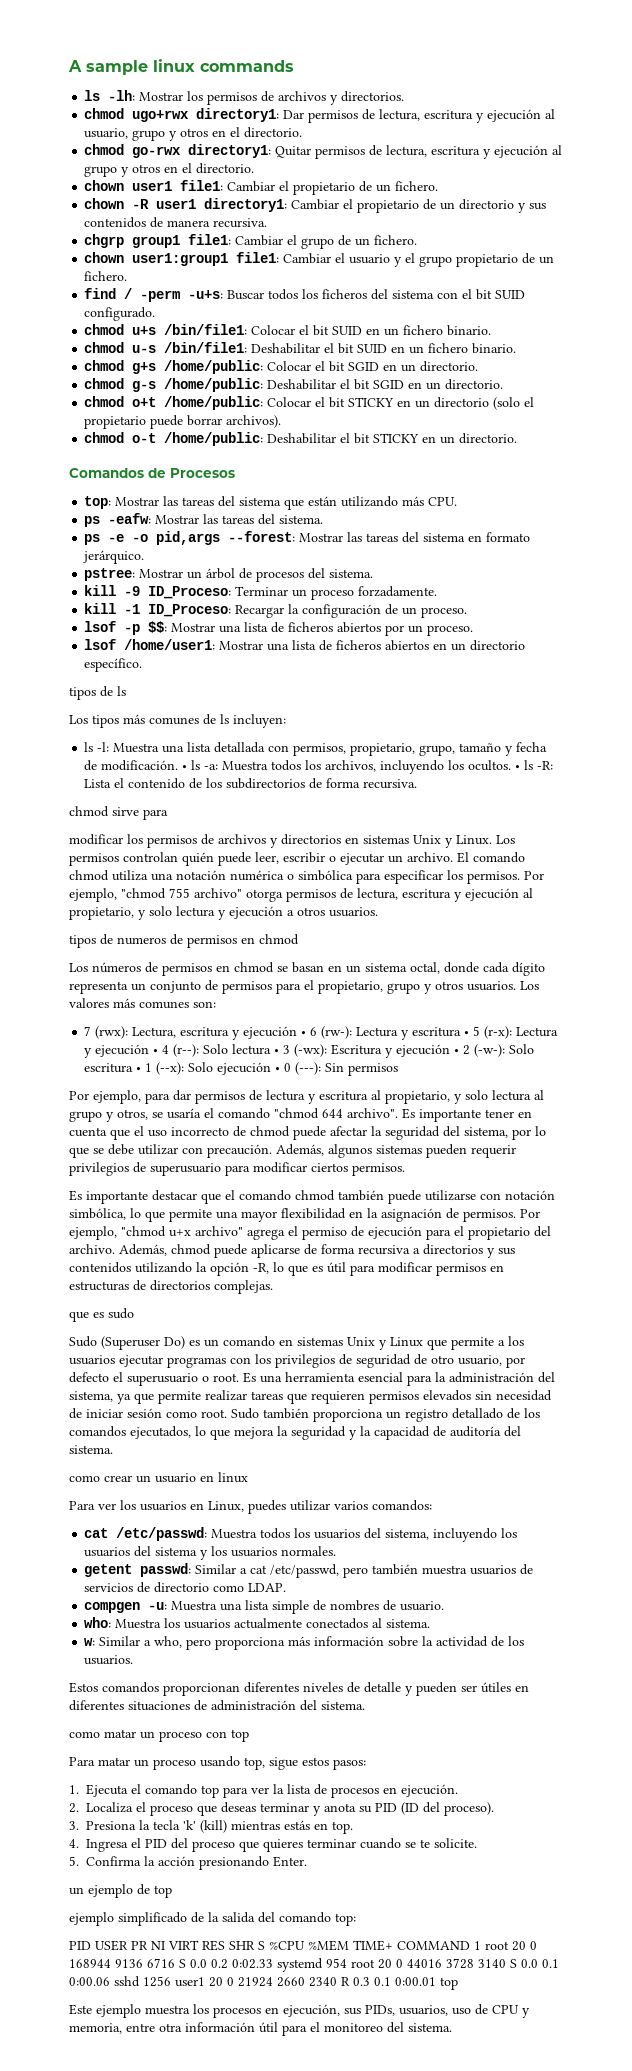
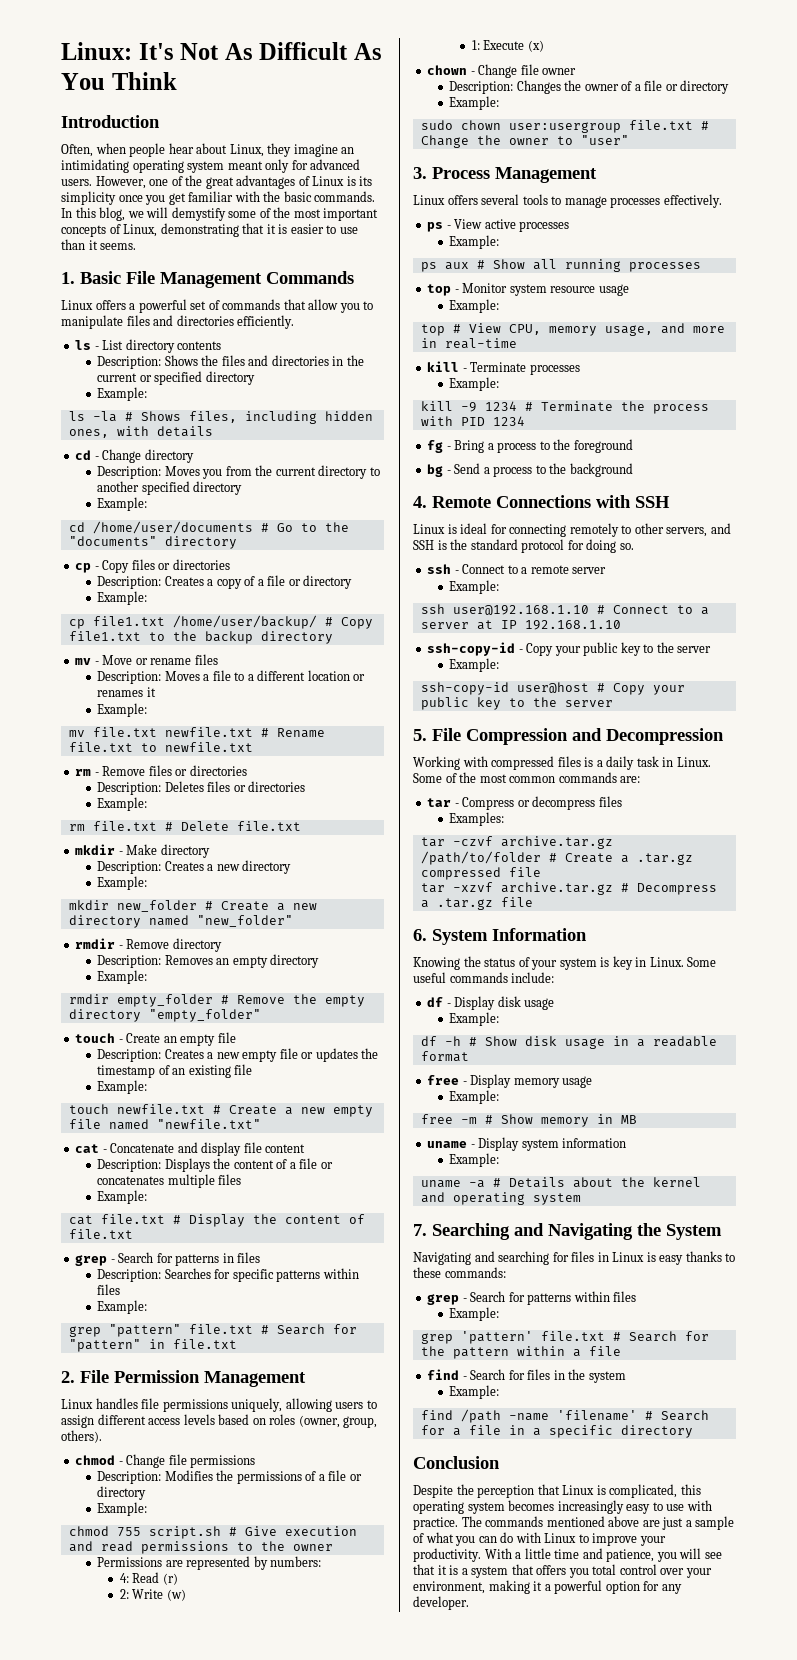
- A sample linux commands
- ls -lh: Mostrar los permisos de archivos y directorios.
- chmod ugo+rwx directory1: Dar permisos de lectura, escritura y ejecución al usuario, grupo y otros en el directorio.
- chmod go-rwx directory1: Quitar permisos de lectura, escritura y ejecución al grupo y otros en el directorio.
- chown user1 file1: Cambiar el propietario de un fichero.
- chown -R user1 directory1: Cambiar el propietario de un directorio y sus contenidos de manera recursiva.
- chgrp group1 file1: Cambiar el grupo de un fichero.
- chown user1:group1 file1: Cambiar el usuario y el grupo propietario de un fichero.
- find / -perm -u+s: Buscar todos los ficheros del sistema con el bit SUID configurado.
- chmod u+s /bin/file1: Colocar el bit SUID en un fichero binario.
- chmod u-s /bin/file1: Deshabilitar el bit SUID en un fichero binario.
- chmod g+s /home/public: Colocar el bit SGID en un directorio.
- chmod g-s /home/public: Deshabilitar el bit SGID en un directorio.
- chmod o+t /home/public: Colocar el bit STICKY en un directorio (solo el propietario puede borrar archivos).
- chmod o-t /home/public: Deshabilitar el bit STICKY en un directorio.
- Comandos de Procesos
- top: Mostrar las tareas del sistema que están utilizando más CPU.
- ps -eafw: Mostrar las tareas del sistema.
- ps -e -o pid,args --forest: Mostrar las tareas del sistema en formato jerárquico.
- pstree: Mostrar un árbol de procesos del sistema.
- kill -9 ID_Proceso: Terminar un proceso forzadamente.
- kill -1 ID_Proceso: Recargar la configuración de un proceso.
- lsof -p $$: Mostrar una lista de ficheros abiertos por un proceso.
- lsof /home/user1: Mostrar una lista de ficheros abiertos en un directorio específico.
- tipos de ls
- Los tipos más comunes de ls incluyen:
- ls -l: Muestra una lista detallada con permisos, propietario, grupo, tamaño y fecha de modificación. • ls -a: Muestra todos los archivos, incluyendo los ocultos. • ls -R: Lista el contenido de los subdirectorios de forma recursiva.
- chmod sirve para
- modificar los permisos de archivos y directorios en sistemas Unix y Linux. Los permisos controlan quién puede leer, escribir o ejecutar un archivo. El comando chmod utiliza una notación numérica o simbólica para especificar los permisos. Por ejemplo, "chmod 755 archivo" otorga permisos de lectura, escritura y ejecución al propietario, y solo lectura y ejecución a otros usuarios.
- tipos de numeros de permisos en chmod
- Los números de permisos en chmod se basan en un sistema octal, donde cada dígito representa un conjunto de permisos para el propietario, grupo y otros usuarios. Los valores más comunes son:
- 7 (rwx): Lectura, escritura y ejecución • 6 (rw-): Lectura y escritura • 5 (r-x): Lectura y ejecución • 4 (r--): Solo lectura • 3 (-wx): Escritura y ejecución • 2 (-w-): Solo escritura • 1 (--x): Solo ejecución • 0 (---): Sin permisos
- Por ejemplo, para dar permisos de lectura y escritura al propietario, y solo lectura al grupo y otros, se usaría el comando "chmod 644 archivo". Es importante tener en cuenta que el uso incorrecto de chmod puede afectar la seguridad del sistema, por lo que se debe utilizar con precaución. Además, algunos sistemas pueden requerir privilegios de superusuario para modificar ciertos permisos.
- Es importante destacar que el comando chmod también puede utilizarse con notación simbólica, lo que permite una mayor flexibilidad en la asignación de permisos. Por ejemplo, "chmod u+x archivo" agrega el permiso de ejecución para el propietario del archivo. Además, chmod puede aplicarse de forma recursiva a directorios y sus contenidos utilizando la opción -R, lo que es útil para modificar permisos en estructuras de directorios complejas.
- que es sudo
- Sudo (Superuser Do) es un comando en sistemas Unix y Linux que permite a los usuarios ejecutar programas con los privilegios de seguridad de otro usuario, por defecto el superusuario o root. Es una herramienta esencial para la administración del sistema, ya que permite realizar tareas que requieren permisos elevados sin necesidad de iniciar sesión como root. Sudo también proporciona un registro detallado de los comandos ejecutados, lo que mejora la seguridad y la capacidad de auditoría del sistema.
- como crear un usuario en linux
- Para ver los usuarios en Linux, puedes utilizar varios comandos:
- cat /etc/passwd: Muestra todos los usuarios del sistema, incluyendo los usuarios del sistema y los usuarios normales.
- getent passwd: Similar a cat /etc/passwd, pero también muestra usuarios de servicios de directorio como LDAP.
- compgen -u: Muestra una lista simple de nombres de usuario.
- who: Muestra los usuarios actualmente conectados al sistema.
- w: Similar a who, pero proporciona más información sobre la actividad de los usuarios.
- Estos comandos proporcionan diferentes niveles de detalle y pueden ser útiles en diferentes situaciones de administración del sistema.
- como matar un proceso con top
- Para matar un proceso usando top, sigue estos pasos:
- 1. Ejecuta el comando top para ver la lista de procesos en ejecución.
- 2. Localiza el proceso que deseas terminar y anota su PID (ID del proceso).
- 3. Presiona la tecla 'k' (kill) mientras estás en top.
- 4. Ingresa el PID del proceso que quieres terminar cuando se te solicite.
- 5. Confirma la acción presionando Enter.
- un ejemplo de top
- ejemplo simplificado de la salida del comando top:
- PID USER PR NI VIRT RES SHR S %CPU %MEM TIME+ COMMAND 1 root 20 0 168944 9136 6716 S 0.0 0.2 0:02.33 systemd 954 root 20 0 44016 3728 3140 S 0.0 0.1 0:00.06 sshd 1256 user1 20 0 21924 2660 2340 R 0.3 0.1 0:00.01 top
- Este ejemplo muestra los procesos en ejecución, sus PIDs, usuarios, uso de CPU y memoria, entre otra información útil para el monitoreo del sistema.
+ Linux: It's Not As Difficult As You Think
+ Introduction
+ Often, when people hear about Linux, they imagine an intimidating operating system meant only for advanced users. However, one of the great advantages of Linux is its simplicity once you get familiar with the basic commands. In this blog, we will demystify some of the most important concepts of Linux, demonstrating that it is easier to use than it seems.
+ 1. Basic File Management Commands
+ Linux offers a powerful set of commands that allow you to manipulate files and directories efficiently.
+ ls - List directory contents
+ Description: Shows the files and directories in the current or specified directory
+ Example:
+ ls -la # Shows files, including hidden ones, with details
+ cd - Change directory
+ Description: Moves you from the current directory to another specified directory
+ Example:
+ cd /home/user/documents # Go to the "documents" directory
+ cp - Copy files or directories
+ Description: Creates a copy of a file or directory
+ Example:
+ cp file1.txt /home/user/backup/ # Copy file1.txt to the backup directory
+ mv - Move or rename files
+ Description: Moves a file to a different location or renames it
+ Example:
+ mv file.txt newfile.txt # Rename file.txt to newfile.txt
+ rm - Remove files or directories
+ Description: Deletes files or directories
+ Example:
+ rm file.txt # Delete file.txt
+ mkdir - Make directory
+ Description: Creates a new directory
+ Example:
+ mkdir new_folder # Create a new directory named "new_folder"
+ rmdir - Remove directory
+ Description: Removes an empty directory
+ Example:
+ rmdir empty_folder # Remove the empty directory "empty_folder"
+ touch - Create an empty file
+ Description: Creates a new empty file or updates the timestamp of an existing file
+ Example:
+ touch newfile.txt # Create a new empty file named "newfile.txt"
+ cat - Concatenate and display file content
+ Description: Displays the content of a file or concatenates multiple files
+ Example:
+ cat file.txt # Display the content of file.txt
+ grep - Search for patterns in files
+ Description: Searches for specific patterns within files
+ Example:
+ grep "pattern" file.txt # Search for "pattern" in file.txt
+ 2. File Permission Management
+ Linux handles file permissions uniquely, allowing users to assign different access levels based on roles (owner, group, others).
+ chmod - Change file permissions
+ Description: Modifies the permissions of a file or directory
+ Example:
+ chmod 755 script.sh # Give execution and read permissions to the owner
+ Permissions are represented by numbers:
+ 4: Read (r)
+ 2: Write (w)
+ 1: Execute (x)
+ chown - Change file owner
+ Description: Changes the owner of a file or directory
+ Example:
+ sudo chown user:usergroup file.txt # Change the owner to "user"
+ 3. Process Management
+ Linux offers several tools to manage processes effectively.
+ ps - View active processes
+ Example:
+ ps aux # Show all running processes
+ top - Monitor system resource usage
+ Example:
+ top # View CPU, memory usage, and more in real-time
+ kill - Terminate processes
+ Example:
+ kill -9 1234 # Terminate the process with PID 1234
+ fg - Bring a process to the foreground
+ bg - Send a process to the background
+ 4. Remote Connections with SSH
+ Linux is ideal for connecting remotely to other servers, and SSH is the standard protocol for doing so.
+ ssh - Connect to a remote server
+ Example:
+ ssh user@192.168.1.10 # Connect to a server at IP 192.168.1.10
+ ssh-copy-id - Copy your public key to the server
+ Example:
+ ssh-copy-id user@host # Copy your public key to the server
+ 5. File Compression and Decompression
+ Working with compressed files is a daily task in Linux. Some of the most common commands are:
+ tar - Compress or decompress files
+ Examples:
+ tar -czvf archive.tar.gz /path/to/folder # Create a .tar.gz compressed file
+ tar -xzvf archive.tar.gz # Decompress a .tar.gz file
+ 6. System Information
+ Knowing the status of your system is key in Linux. Some useful commands include:
+ df - Display disk usage
+ Example:
+ df -h # Show disk usage in a readable format
+ free - Display memory usage
+ Example:
+ free -m # Show memory in MB
+ uname - Display system information
+ Example:
+ uname -a # Details about the kernel and operating system
+ 7. Searching and Navigating the System
+ Navigating and searching for files in Linux is easy thanks to these commands:
+ grep - Search for patterns within files
+ Example:
+ grep 'pattern' file.txt # Search for the pattern within a file
+ find - Search for files in the system
+ Example:
+ find /path -name 'filename' # Search for a file in a specific directory
+ Conclusion
+ Despite the perception that Linux is complicated, this operating system becomes increasingly easy to use with practice. The commands mentioned above are just a sample of what you can do with Linux to improve your productivity. With a little time and patience, you will see that it is a system that offers you total control over your environment, making it a powerful option for any developer.

